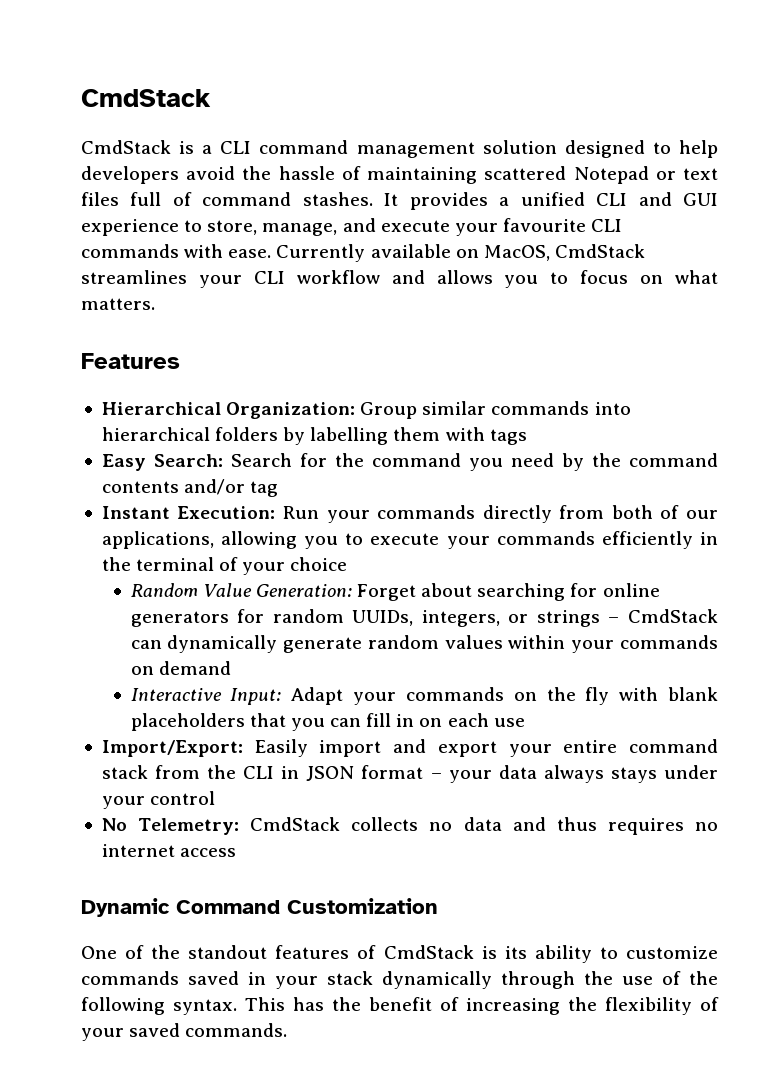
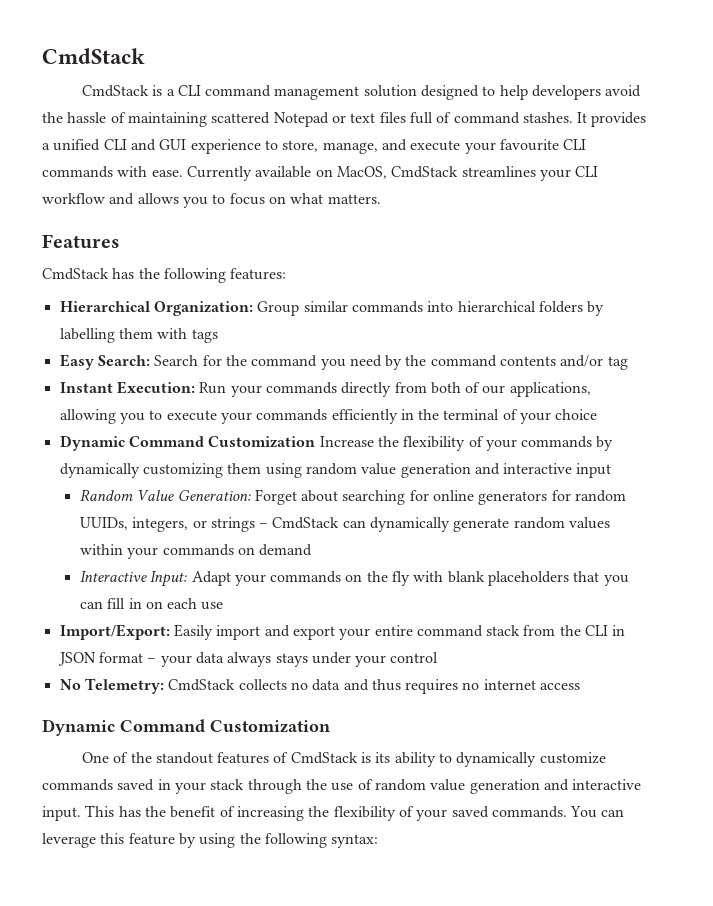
+ CmdStack has the following features:
+ Dynamic Command Customization Increase the flexibility of your commands by dynamically customizing them using random value generation and interactive input
- One of the standout features of CmdStack is its ability to customize commands saved in your stack dynamically through the use of the following syntax.
+ One of the standout features of CmdStack is its ability to dynamically customize commands saved in your stack through the use of random value generation and interactive input.
+ You can leverage this feature by using the following syntax:

